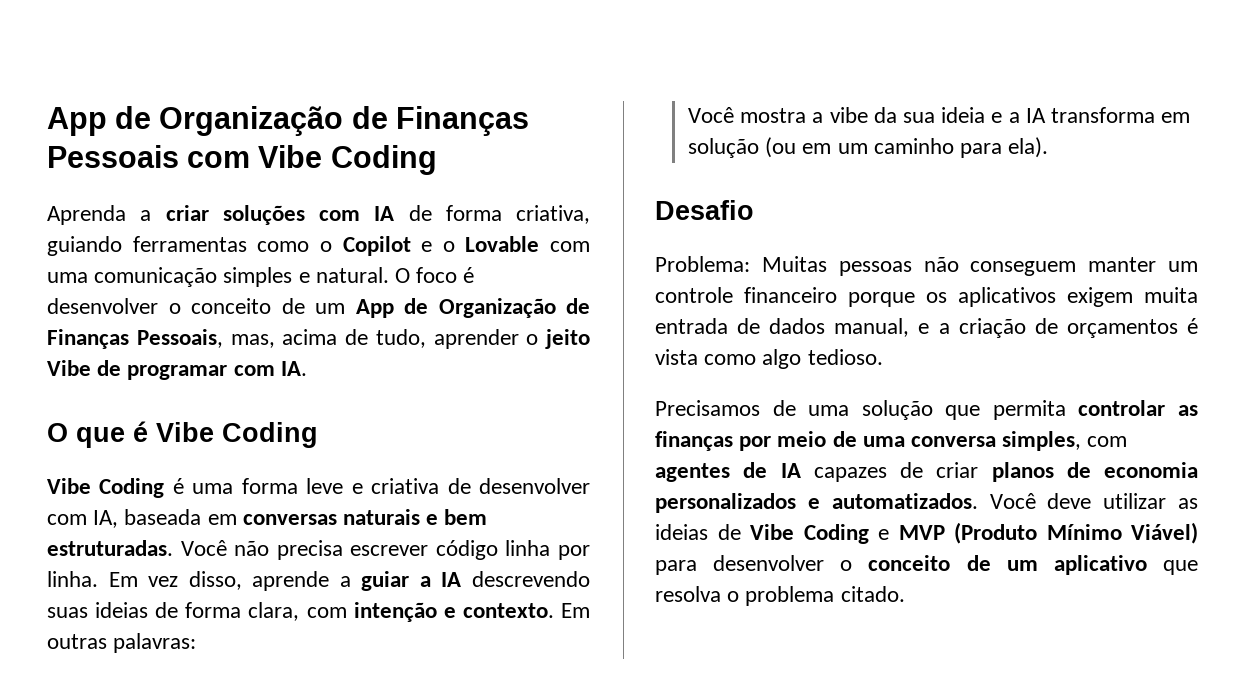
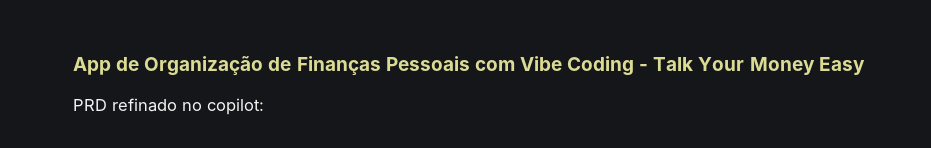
- App de Organização de Finanças Pessoais com Vibe Coding
- Aprenda a criar soluções com IA de forma criativa, guiando ferramentas como o Copilot e o Lovable com uma comunicação simples e natural. O foco é desenvolver o conceito de um App de Organização de Finanças Pessoais, mas, acima de tudo, aprender o jeito Vibe de programar com IA.
- O que é Vibe Coding
- Vibe Coding é uma forma leve e criativa de desenvolver com IA, baseada em conversas naturais e bem estruturadas. Você não precisa escrever código linha por linha. Em vez disso, aprende a guiar a IA descrevendo suas ideias de forma clara, com intenção e contexto. Em outras palavras:
- Você mostra a vibe da sua ideia e a IA transforma em solução (ou em um caminho para ela).
- Desafio
- Problema: Muitas pessoas não conseguem manter um controle financeiro porque os aplicativos exigem muita entrada de dados manual, e a criação de orçamentos é vista como algo tedioso.
- Precisamos de uma solução que permita controlar as finanças por meio de uma conversa simples, com agentes de IA capazes de criar planos de economia personalizados e automatizados. Você deve utilizar as ideias de Vibe Coding e MVP (Produto Mínimo Viável) para desenvolver o conceito de um aplicativo que resolva o problema citado.
+ App de Organização de Finanças Pessoais com Vibe Coding - Talk Your Money Easy
+ PRD refinado no copilot:

